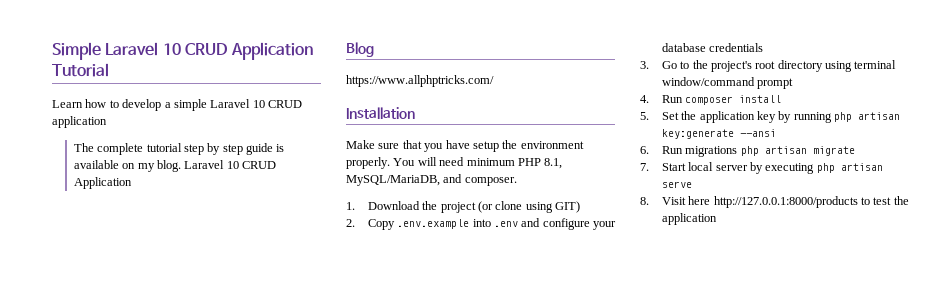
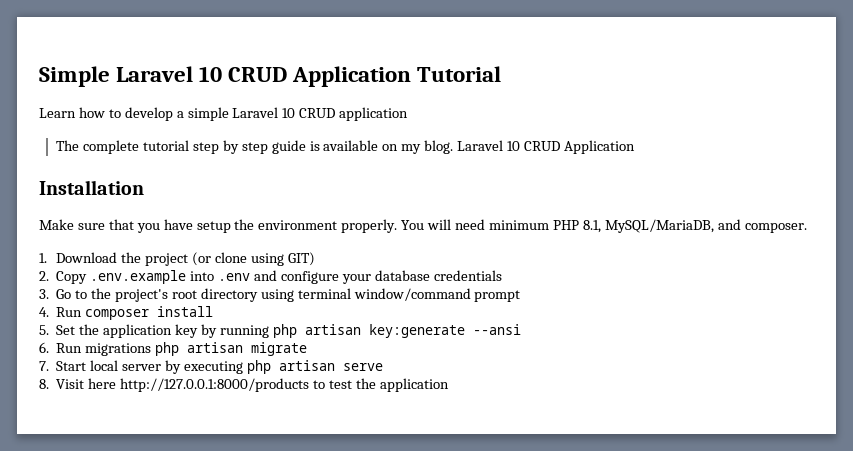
- Blog
- https://www.allphptricks.com/

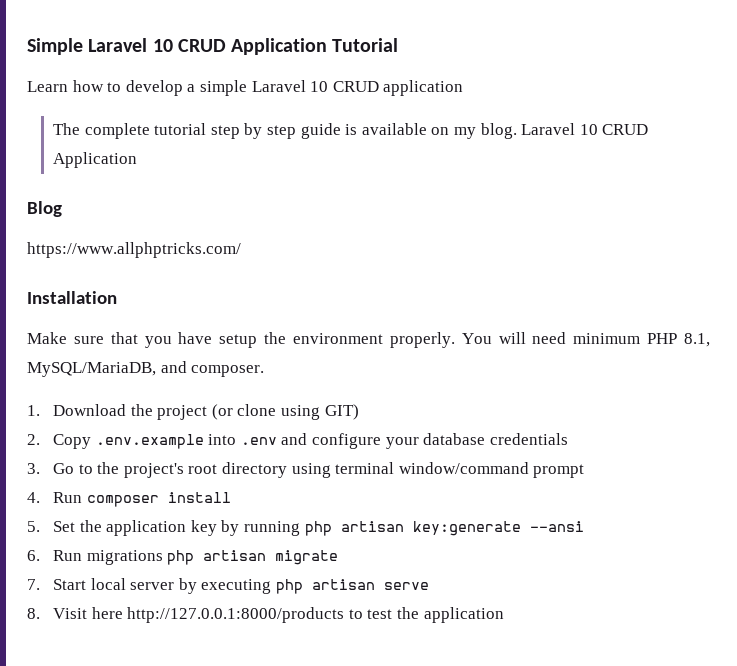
+ Blog
+ https://www.allphptricks.com/

